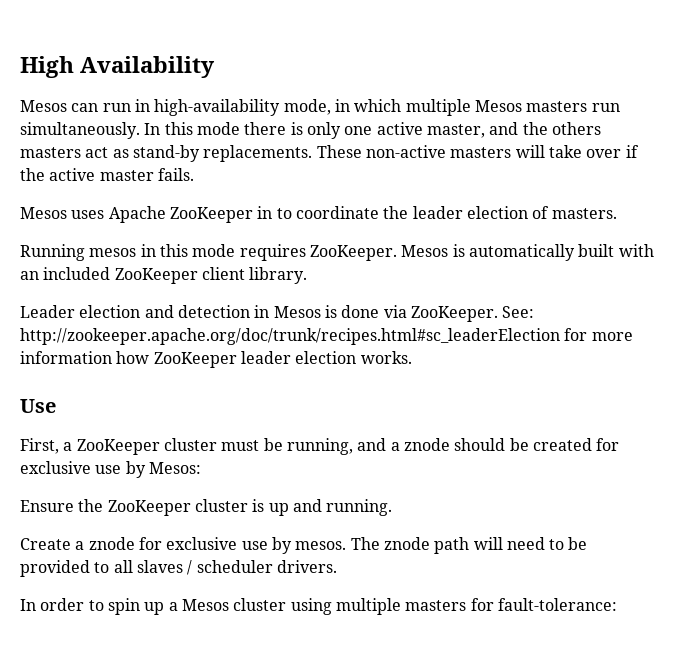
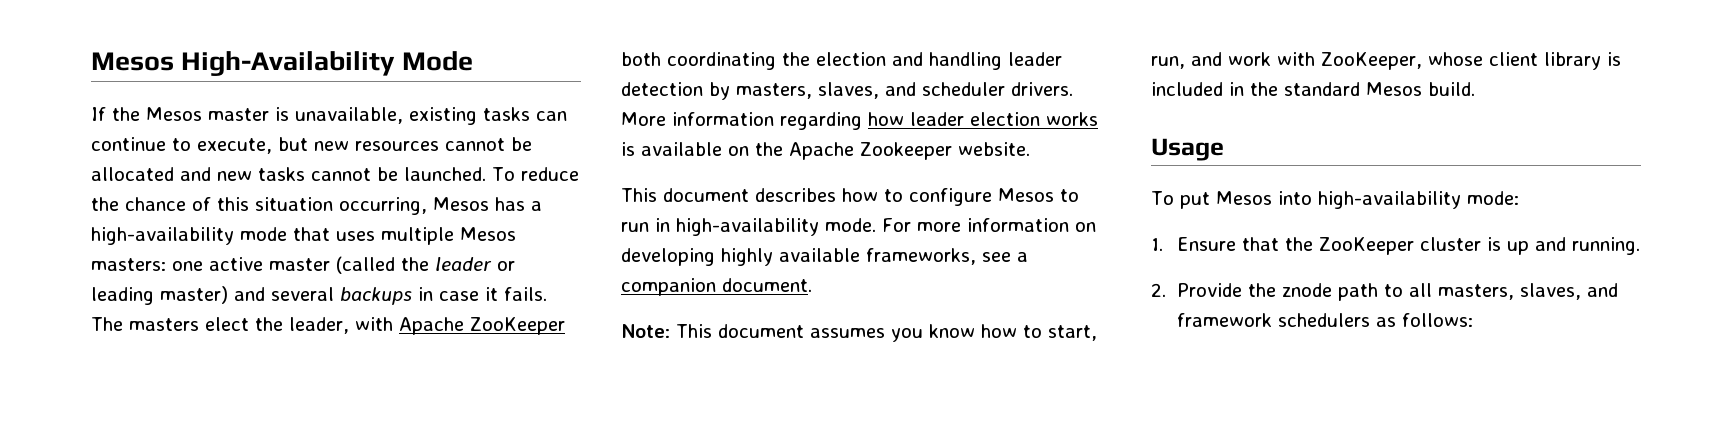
- High Availability
- Mesos can run in high-availability mode, in which multiple Mesos masters run simultaneously. In this mode there is only one active master, and the others masters act as stand-by replacements. These non-active masters will take over if the active master fails.
- Mesos uses Apache ZooKeeper in to coordinate the leader election of masters.
- Running mesos in this mode requires ZooKeeper. Mesos is automatically built with an included ZooKeeper client library.
- Leader election and detection in Mesos is done via ZooKeeper. See: http://zookeeper.apache.org/doc/trunk/recipes.html#sc_leaderElection for more information how ZooKeeper leader election works.
- Use
- First, a ZooKeeper cluster must be running, and a znode should be created for exclusive use by Mesos:
- Ensure the ZooKeeper cluster is up and running.
+ Mesos High-Availability Mode
+ If the Mesos master is unavailable, existing tasks can continue to execute, but new resources cannot be allocated and new tasks cannot be launched. To reduce the chance of this situation occurring, Mesos has a high-availability mode that uses multiple Mesos masters: one active master (called the leader or leading master) and several backups in case it fails. The masters elect the leader, with Apache ZooKeeper both coordinating the election and handling leader detection by masters, slaves, and scheduler drivers. More information regarding how leader election works is available on the Apache Zookeeper website.
+ This document describes how to configure Mesos to run in high-availability mode. For more information on developing highly available frameworks, see a companion document.
+ Note: This document assumes you know how to start, run, and work with ZooKeeper, whose client library is included in the standard Mesos build.
+ Usage
+ To put Mesos into high-availability mode:
+ 1. Ensure that the ZooKeeper cluster is up and running.
- Create a znode for exclusive use by mesos. The znode path will need to be provided to all slaves / scheduler drivers.
- In order to spin up a Mesos cluster using multiple masters for fault-tolerance:
+ 2. Provide the znode path to all masters, slaves, and framework schedulers as follows:

